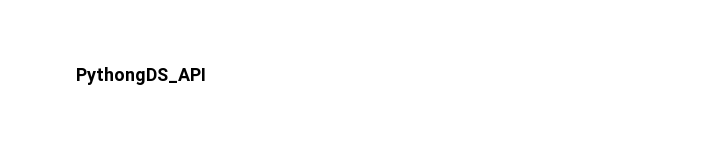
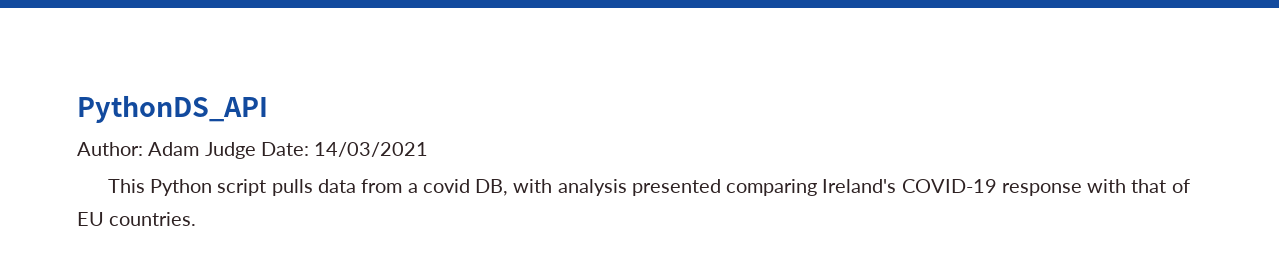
- PythongDS_API
+ PythonDS_API
+ Author: Adam Judge Date: 14/03/2021
+ This Python script pulls data from a covid DB, with analysis presented comparing Ireland's COVID-19 response with that of EU countries.

